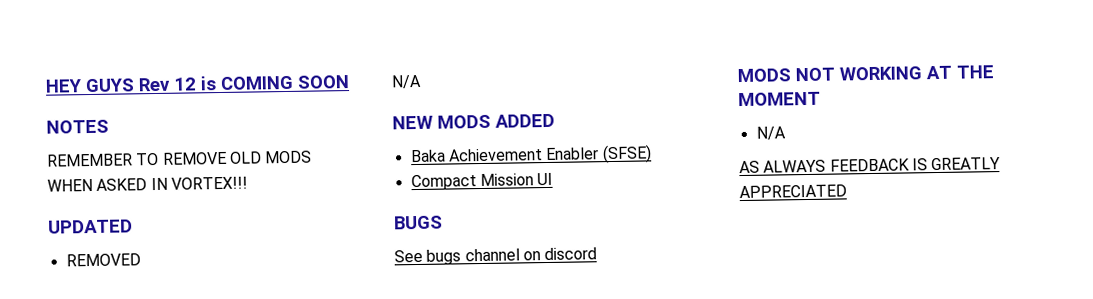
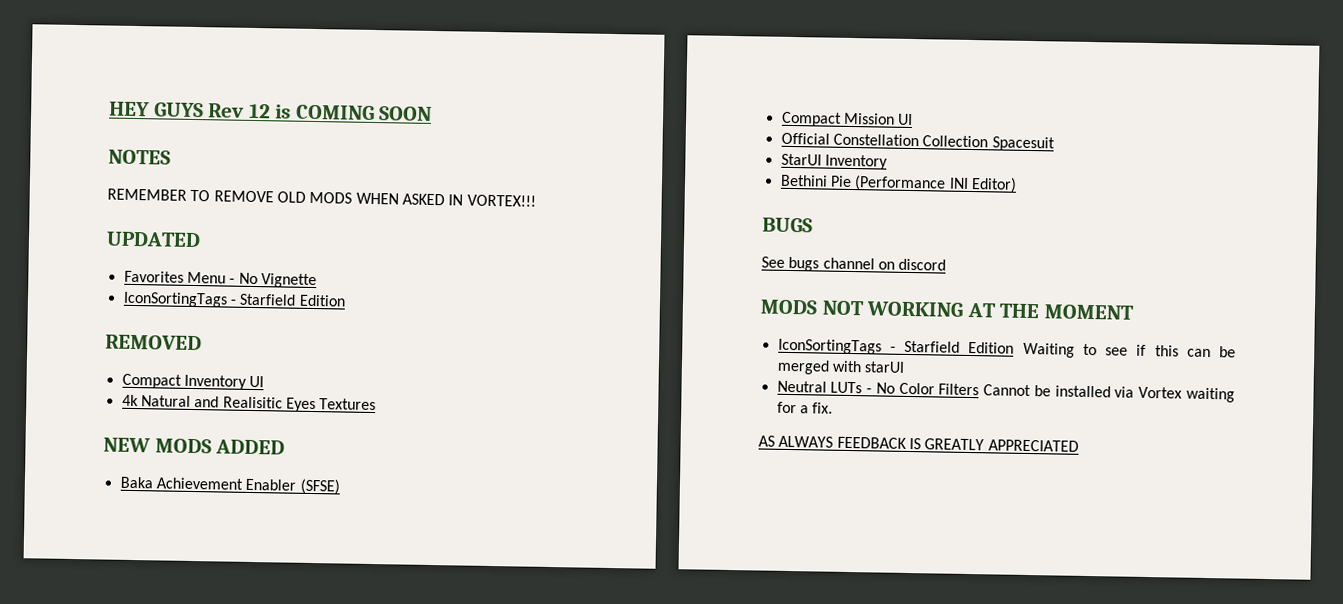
+ Favorites Menu - No Vignette
+ IconSortingTags - Starfield Edition
  REMOVED
- N/A
+ Compact Inventory UI
+ 4k Natural and Realisitic Eyes Textures
+ Official Constellation Collection Spacesuit
+ StarUI Inventory
+ Bethini Pie (Performance INI Editor)
  MODS NOT WORKING AT THE MOMENT
- N/A
+ IconSortingTags - Starfield Edition Waiting to see if this can be merged with starUI
+ Neutral LUTs - No Color Filters Cannot be installed via Vortex waiting for a fix.

